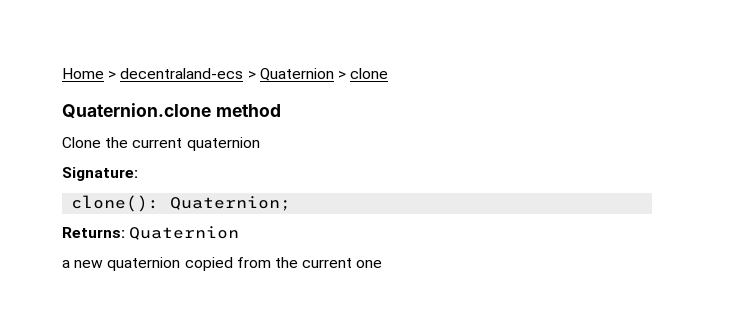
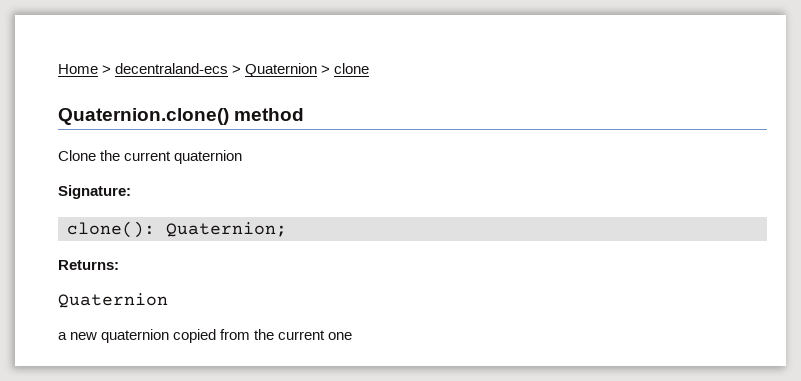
- Quaternion.clone method
+ Quaternion.clone() method
- Returns: Quaternion
+ Returns:
+ Quaternion

